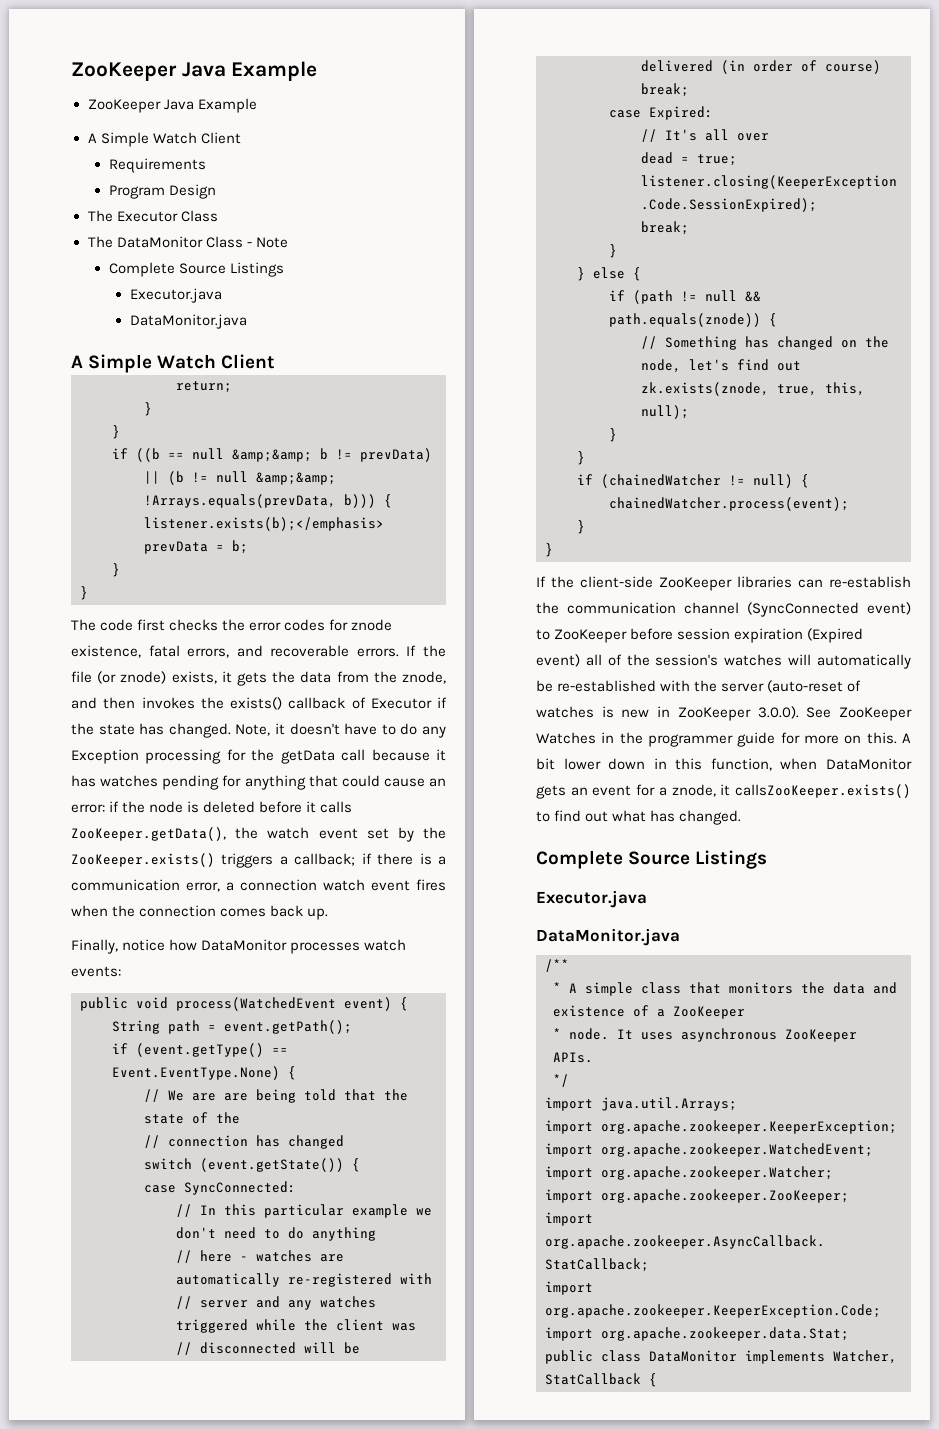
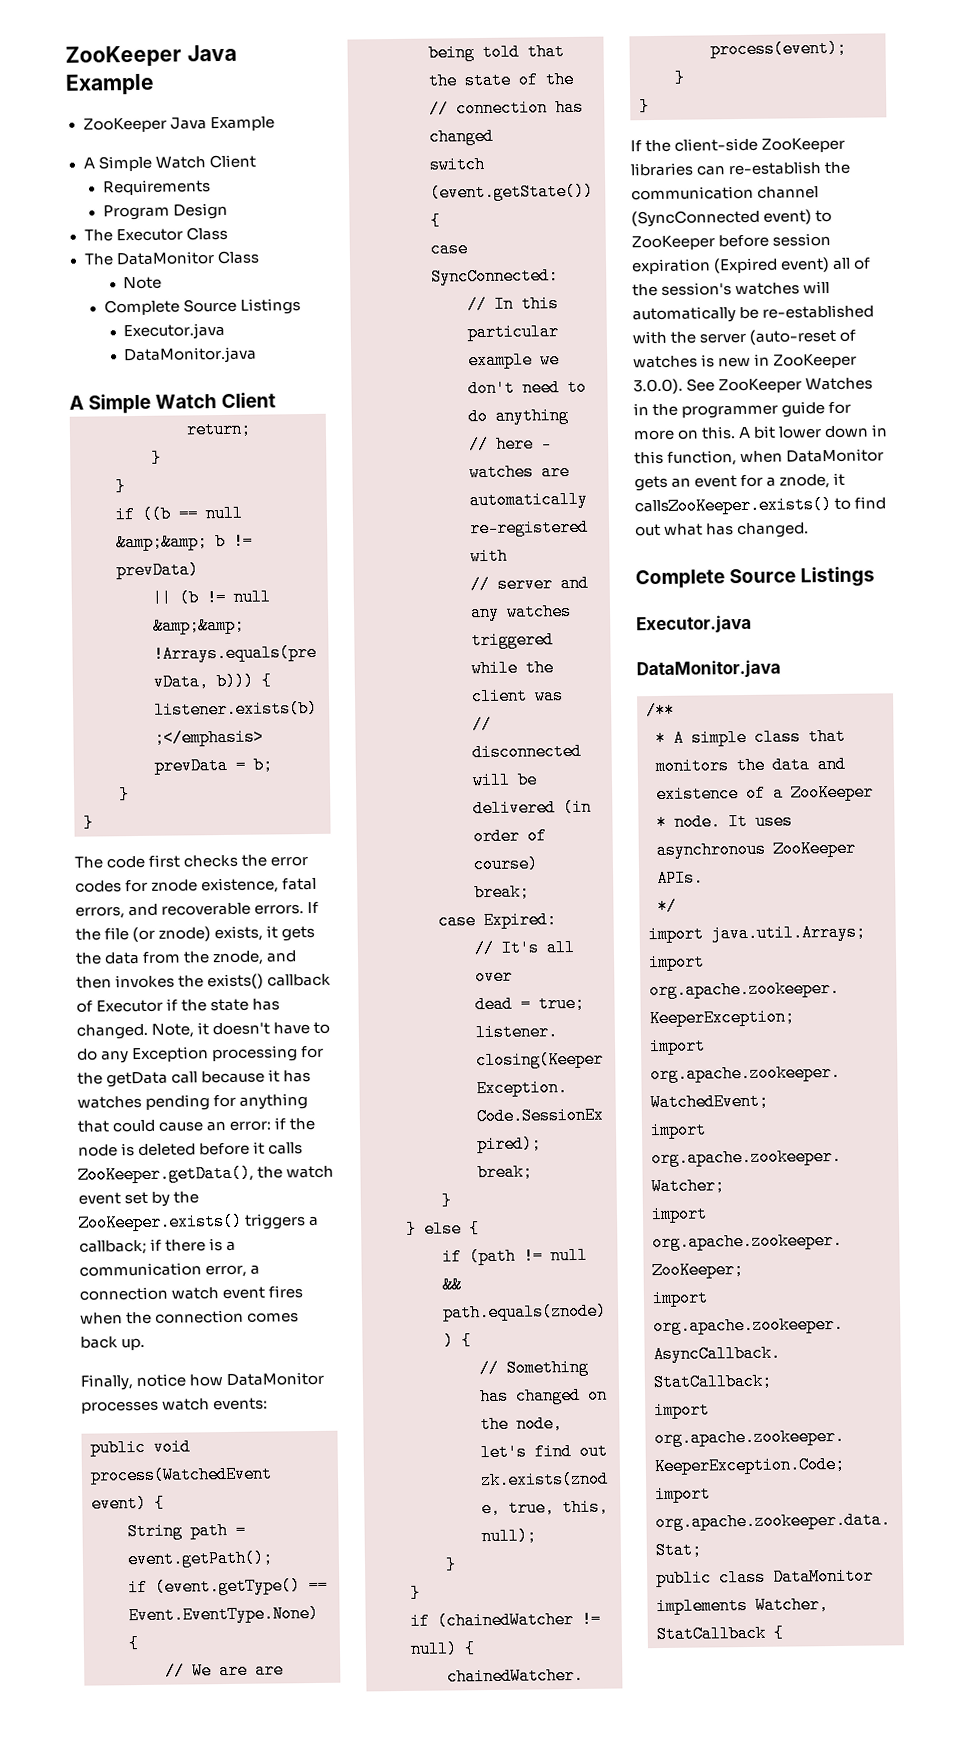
- The DataMonitor Class - Note
+ The DataMonitor Class
+ Note

